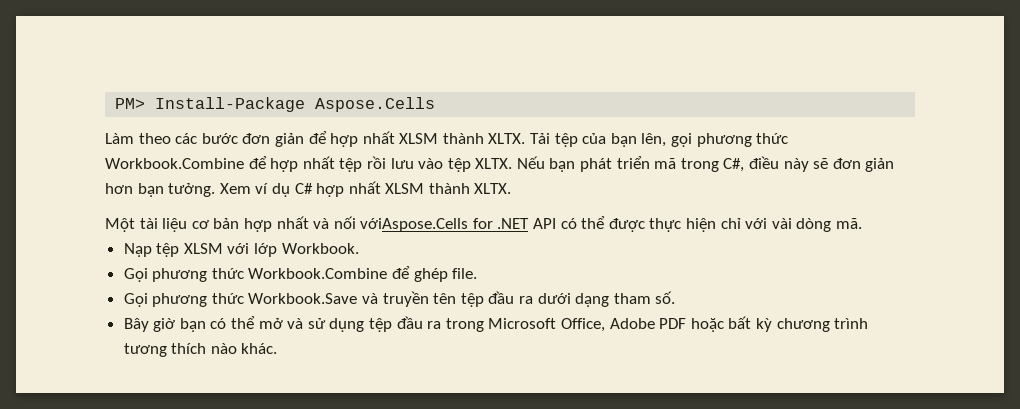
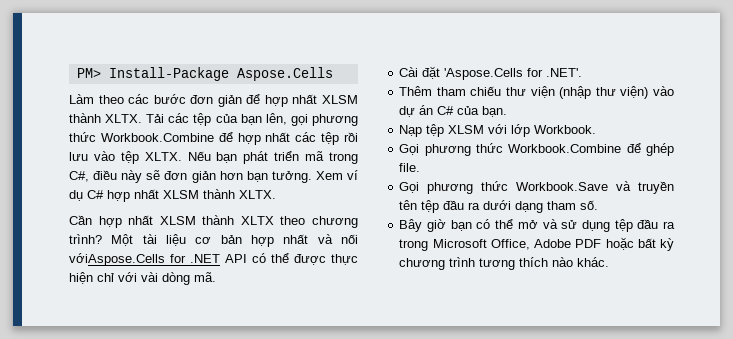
- Tải tệp của bạn lên, gọi phương thức Workbook.Combine để hợp nhất tệp rồi lưu vào tệp XLTX.
+ Tải các tệp của bạn lên, gọi phương thức Workbook.Combine để hợp nhất các tệp rồi lưu vào tệp XLTX.
+ Cần hợp nhất XLSM thành XLTX theo chương trình?
+ Cài đặt 'Aspose.Cells for .NET'.
+ Thêm tham chiếu thư viện (nhập thư viện) vào dự án C# của bạn.

